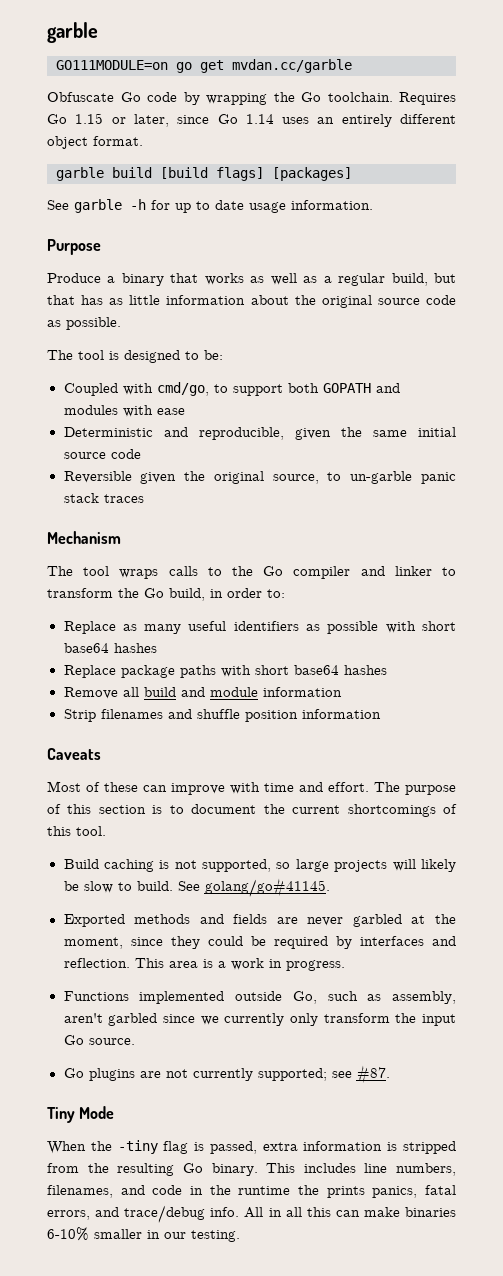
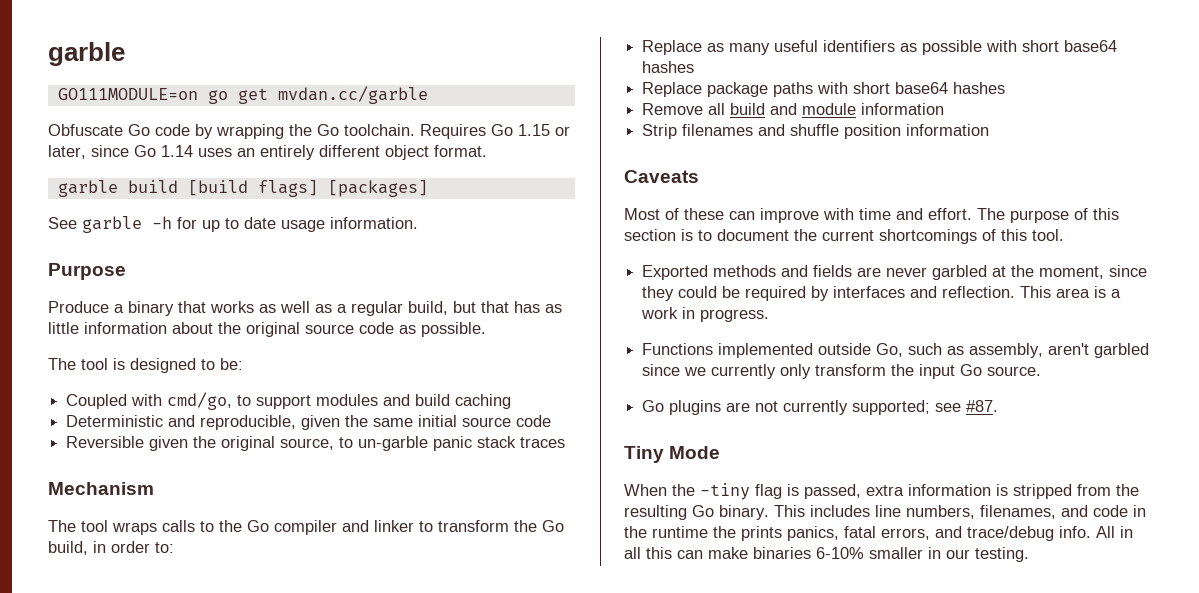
- Coupled with cmd/go, to support both GOPATH and modules with ease
+ Coupled with cmd/go, to support modules and build caching
- Build caching is not supported, so large projects will likely be slow to build. See golang/go#41145.

